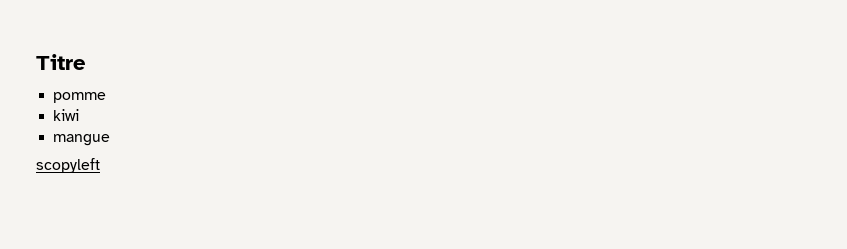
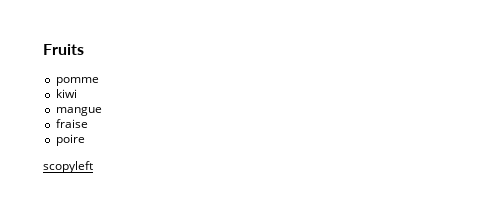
- Titre
+ Fruits
+ fraise
+ poire

